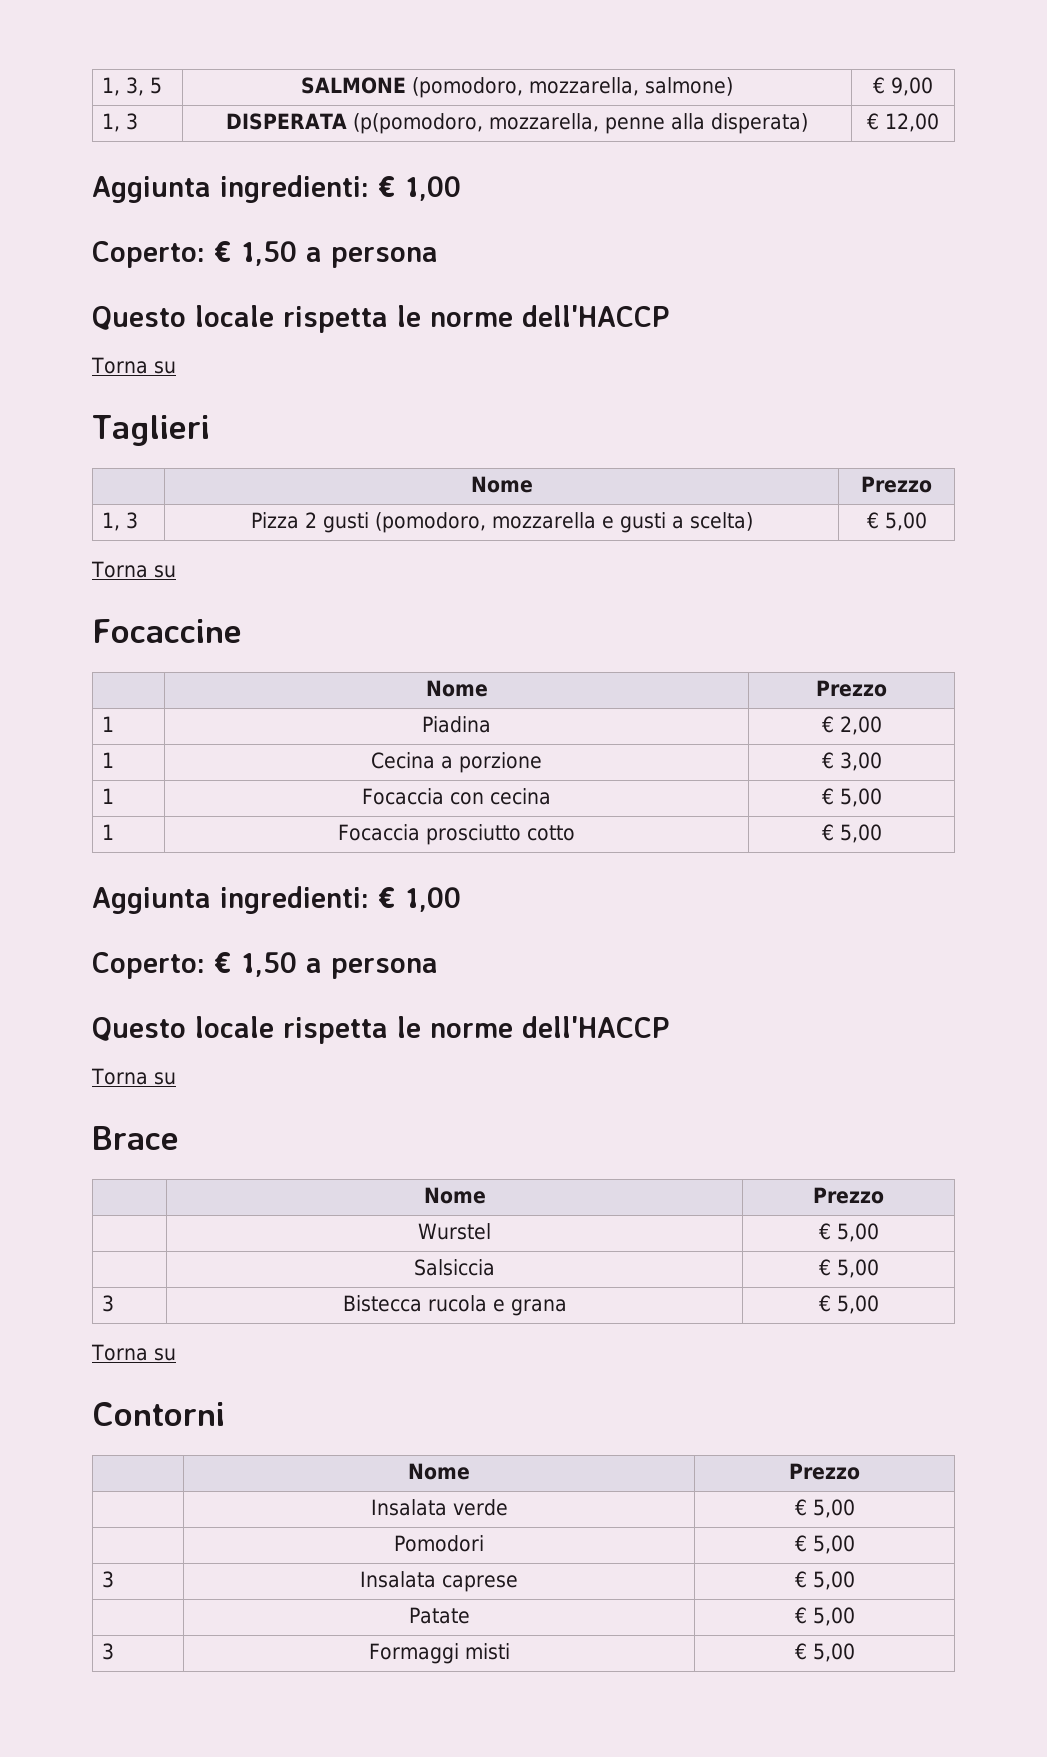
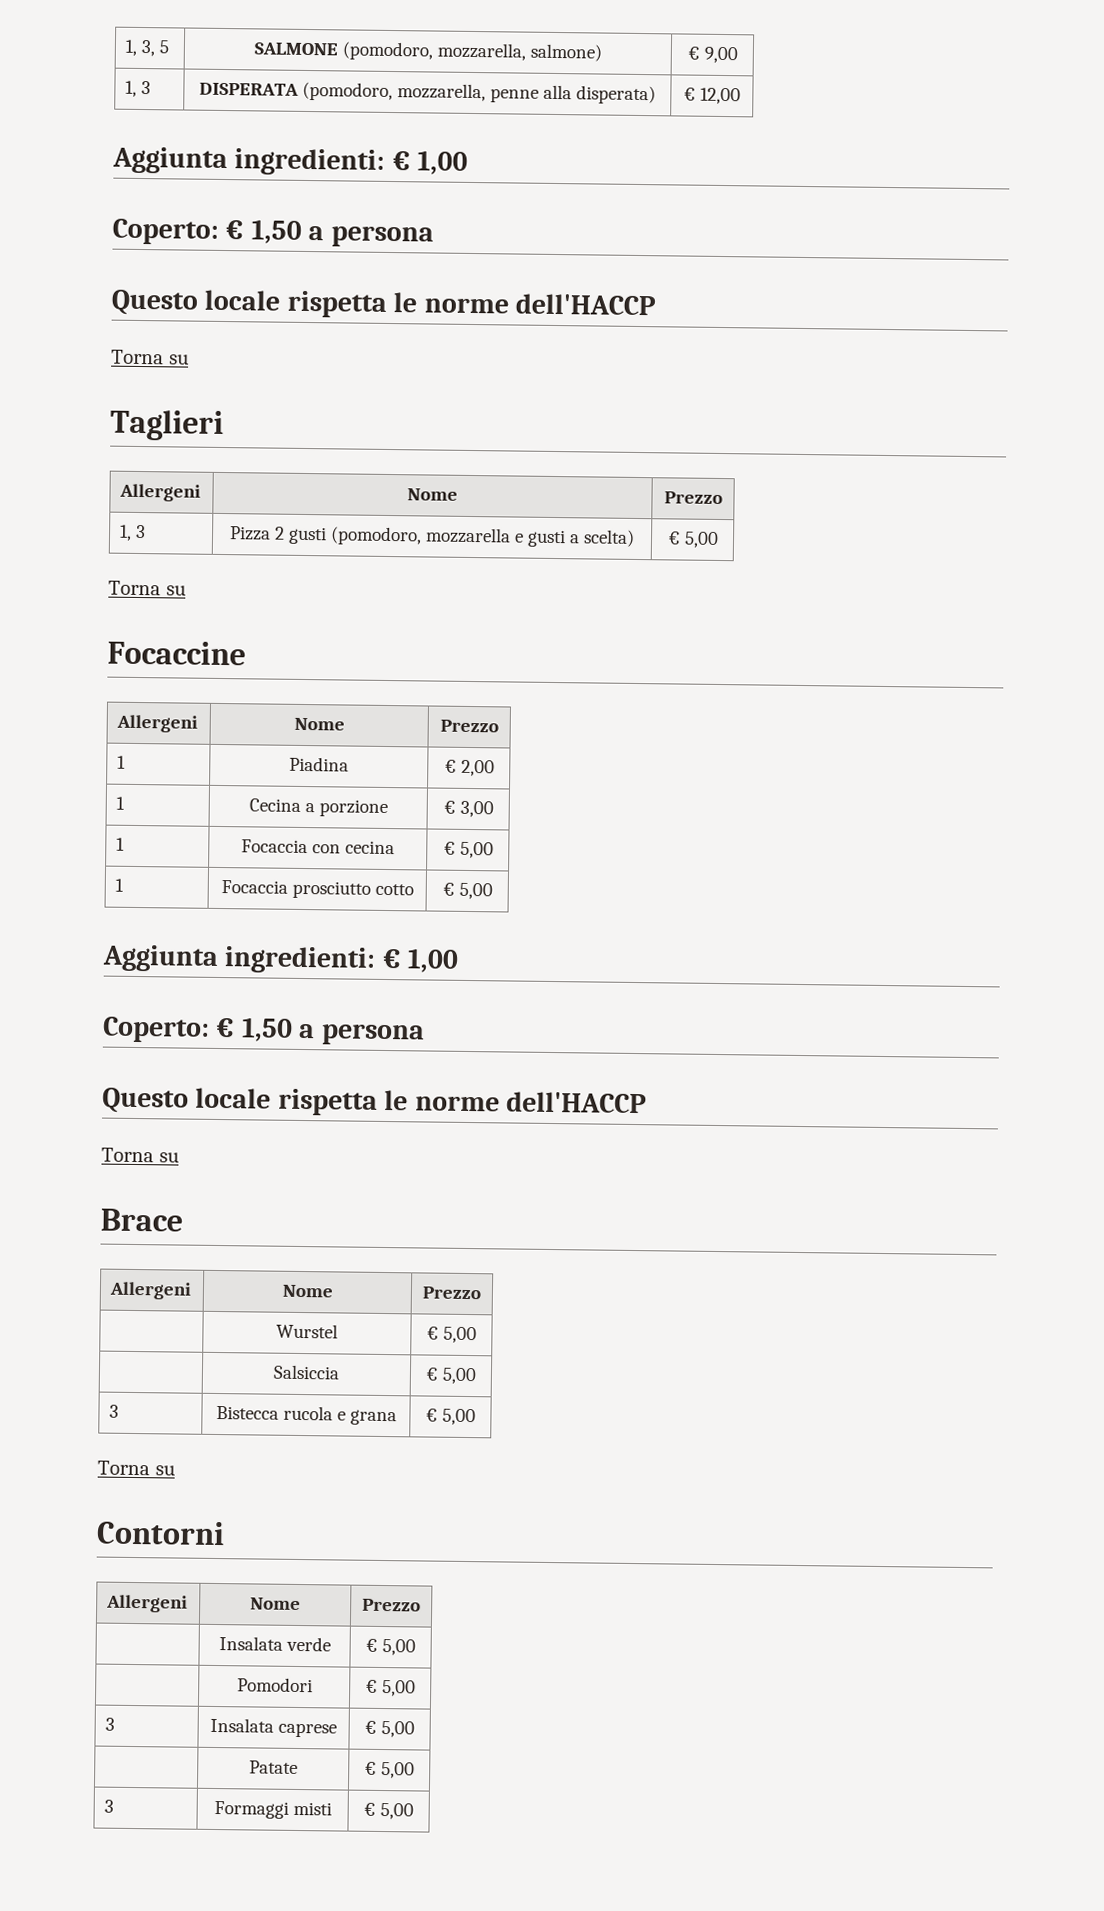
- 1, 3 | DISPERATA (p(pomodoro, mozzarella, penne alla disperata) | € 12,00
+ 1, 3 | DISPERATA (pomodoro, mozzarella, penne alla disperata) | € 12,00
  Taglieri
- | Nome | Prezzo
+ Allergeni | Nome | Prezzo
  Focaccine
- | Nome | Prezzo
+ Allergeni | Nome | Prezzo
  Brace
- | Nome | Prezzo
+ Allergeni | Nome | Prezzo
  Contorni
- | Nome | Prezzo
+ Allergeni | Nome | Prezzo

